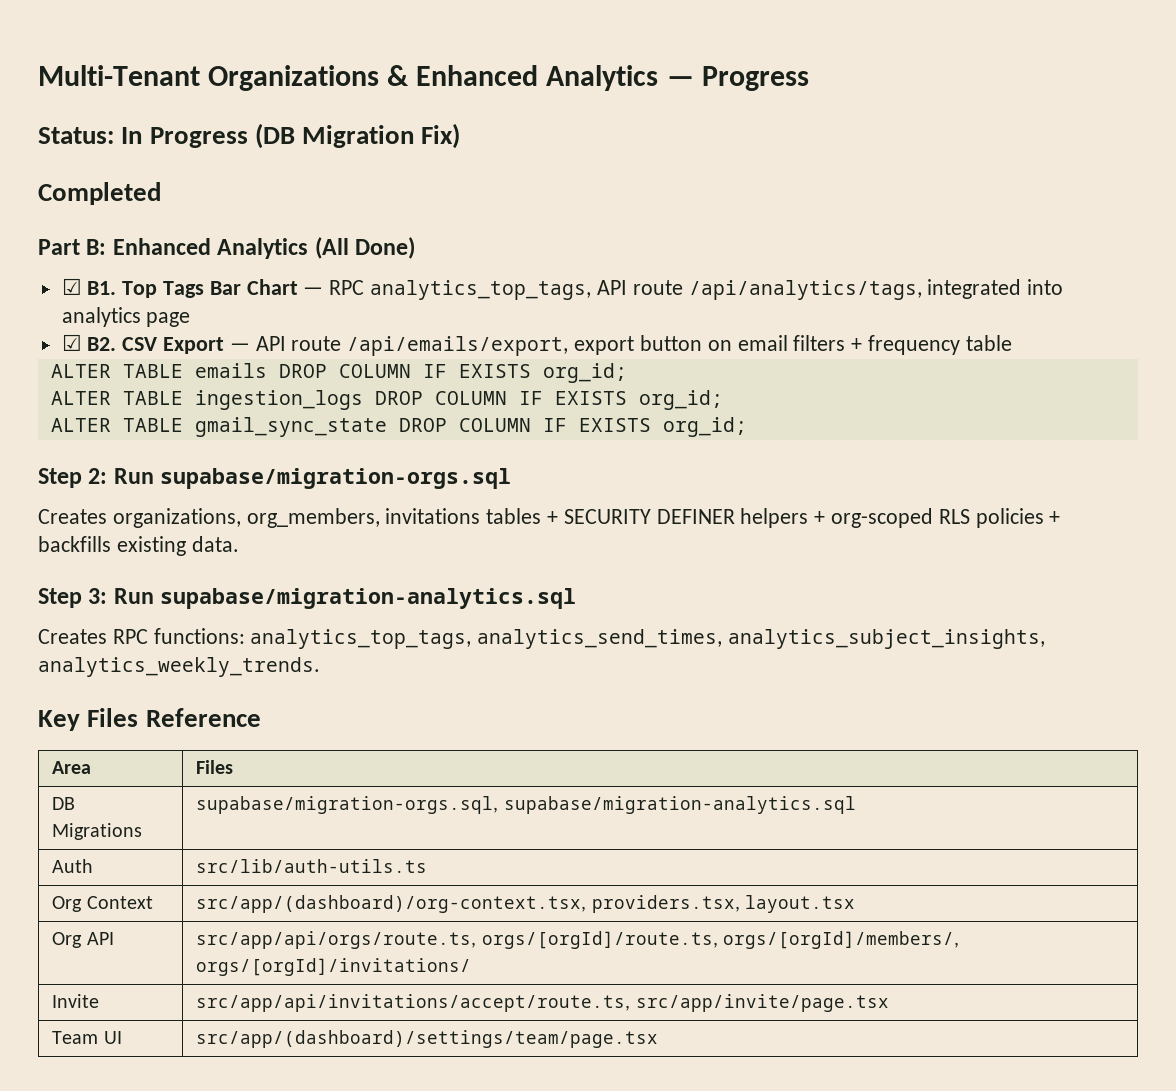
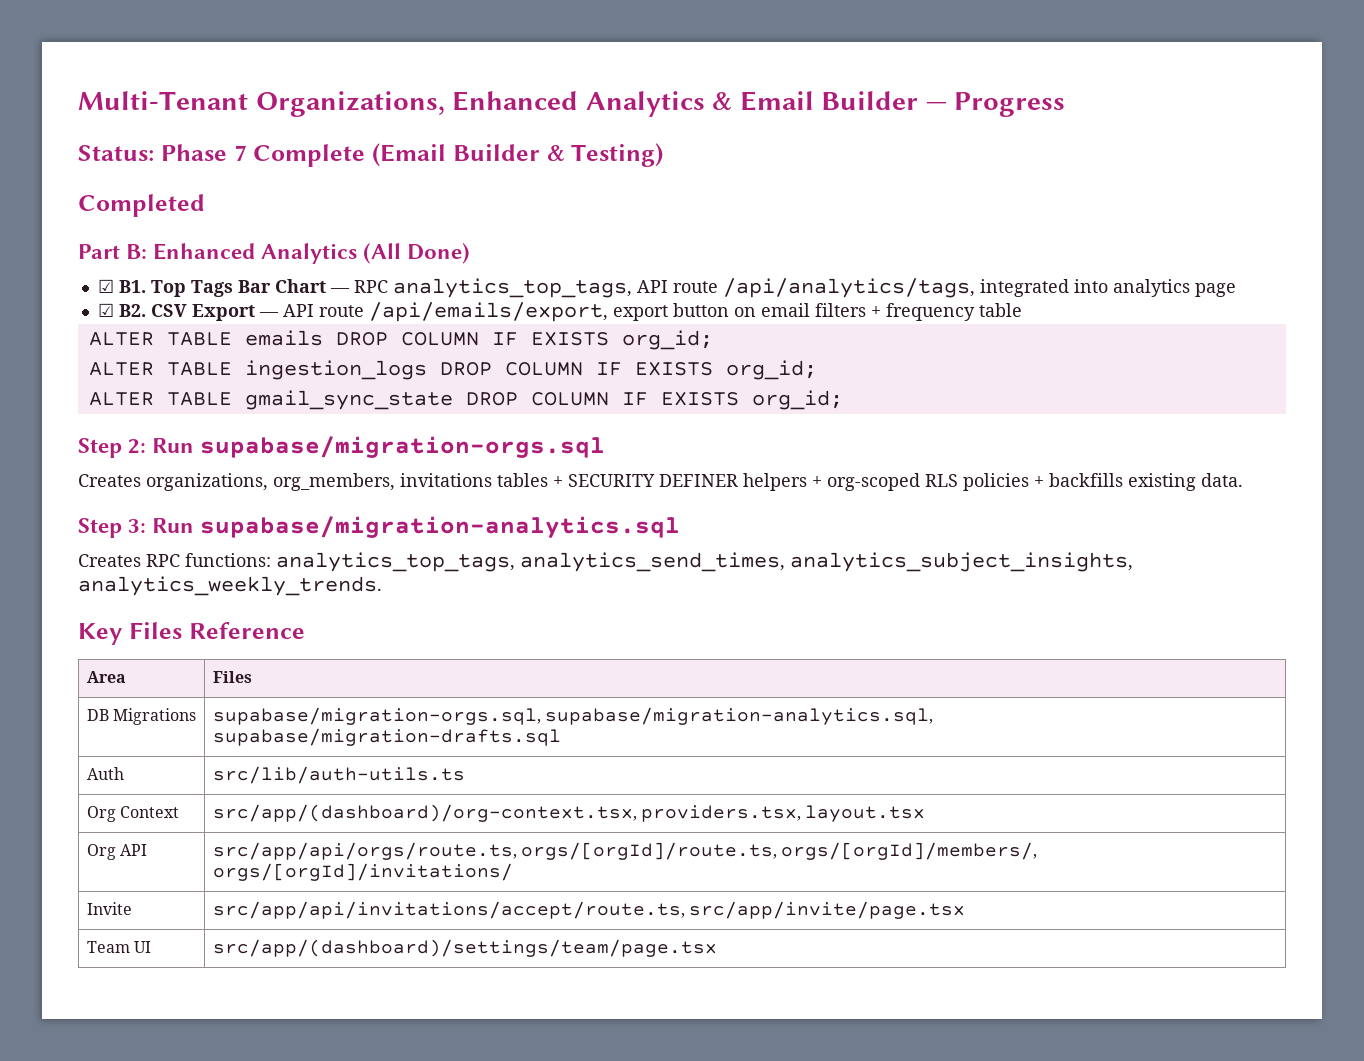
- Multi-Tenant Organizations & Enhanced Analytics — Progress
- Status: In Progress (DB Migration Fix)
+ Multi-Tenant Organizations, Enhanced Analytics & Email Builder — Progress
+ Status: Phase 7 Complete (Email Builder & Testing)
- DB Migrations | supabase/migration-orgs.sql, supabase/migration-analytics.sql
+ DB Migrations | supabase/migration-orgs.sql, supabase/migration-analytics.sql, supabase/migration-drafts.sql

